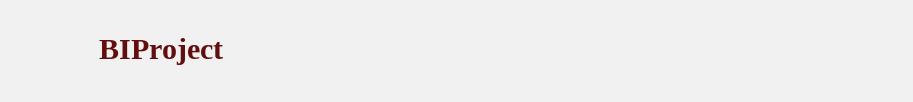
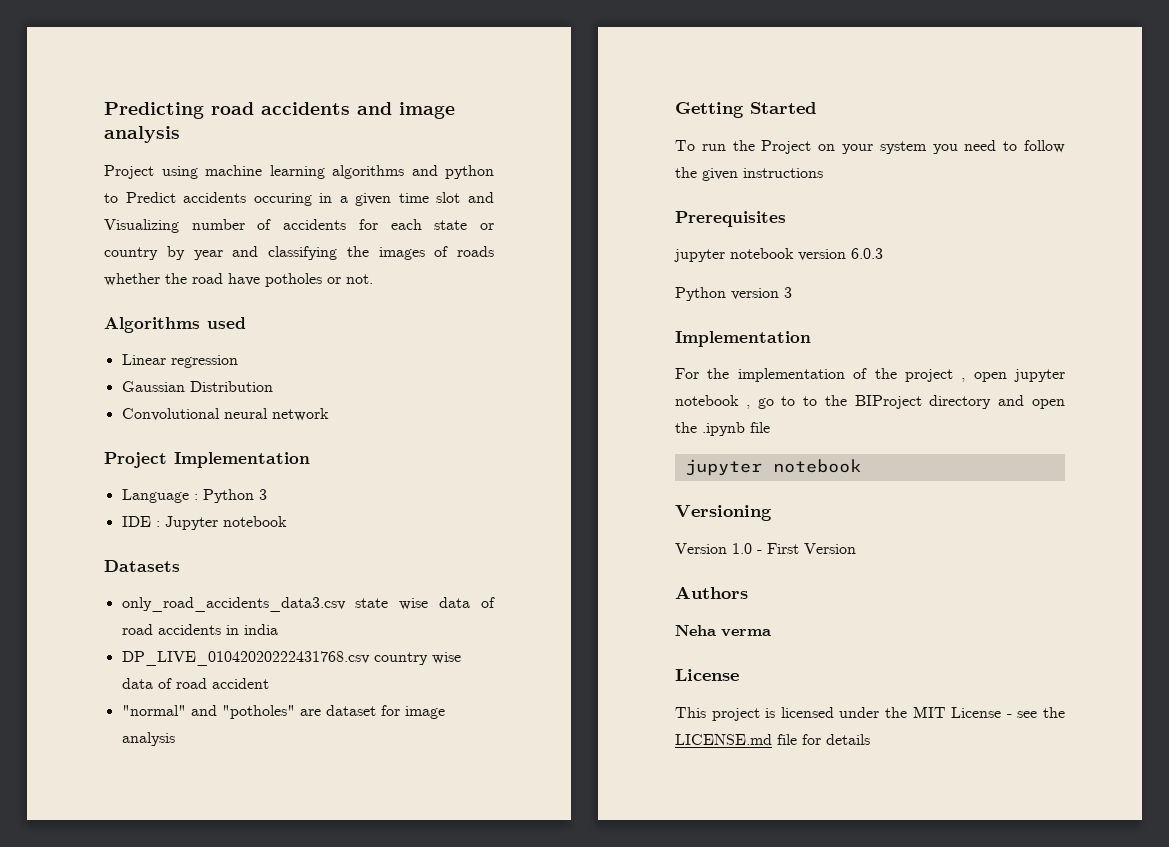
- BIProject
+ Predicting road accidents and image analysis
+ Project using machine learning algorithms and python to Predict accidents occuring in a given time slot and Visualizing number of accidents for each state or country by year and classifying the images of roads whether the road have potholes or not.
+ Algorithms used
+ Linear regression
+ Gaussian Distribution
+ Convolutional neural network
+ Project Implementation
+ Language : Python 3
+ IDE : Jupyter notebook
+ Datasets
+ only_road_accidents_data3.csv state wise data of road accidents in india
+ DP_LIVE_01042020222431768.csv country wise data of road accident
+ "normal" and "potholes" are dataset for image analysis
+ Getting Started
+ To run the Project on your system you need to follow the given instructions
+ Prerequisites
+ jupyter notebook version 6.0.3
+ Python version 3
+ Implementation
+ For the implementation of the project , open jupyter notebook , go to to the BIProject directory and open the .ipynb file
+ jupyter notebook
+ Versioning
+ Version 1.0 - First Version
+ Authors
+ Neha verma
+ License
+ This project is licensed under the MIT License - see the LICENSE.md file for details

